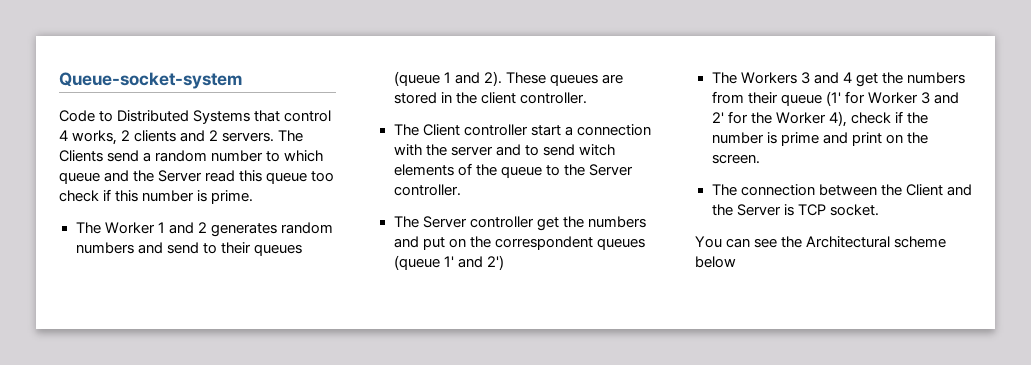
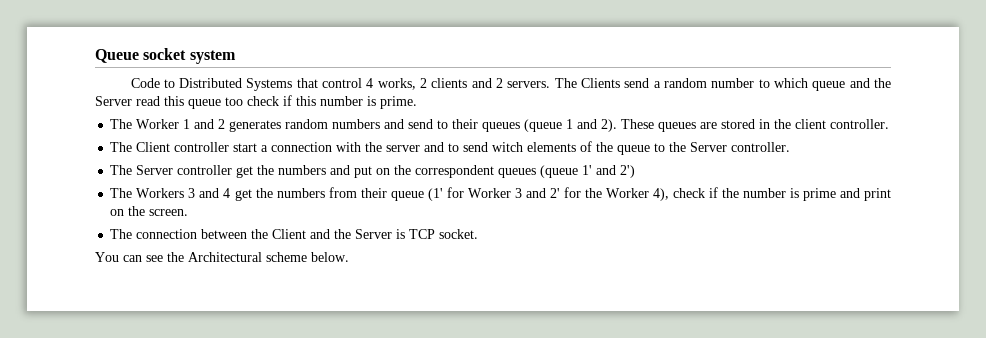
- Queue-socket-system
+ Queue socket system
- You can see the Architectural scheme below
+ You can see the Architectural scheme below.

